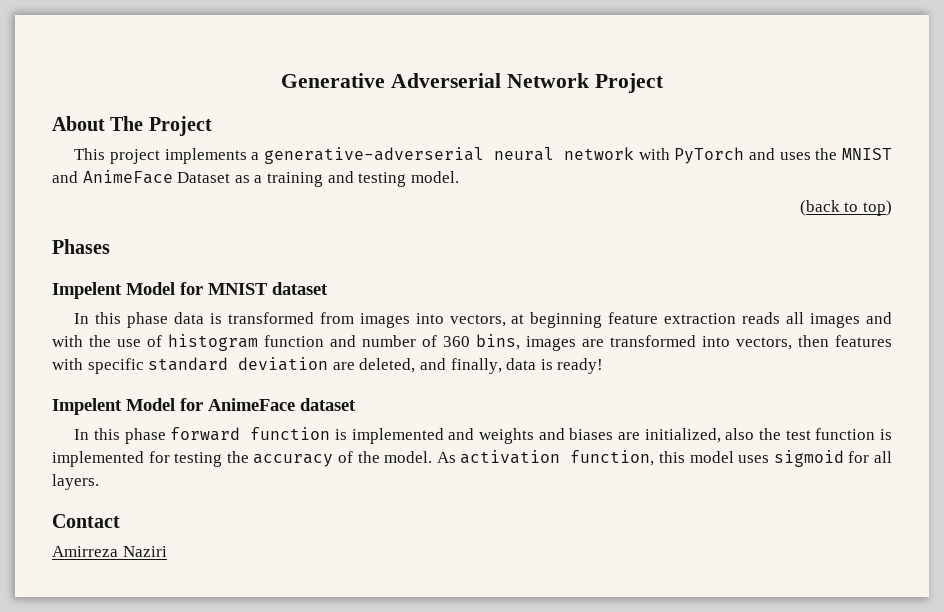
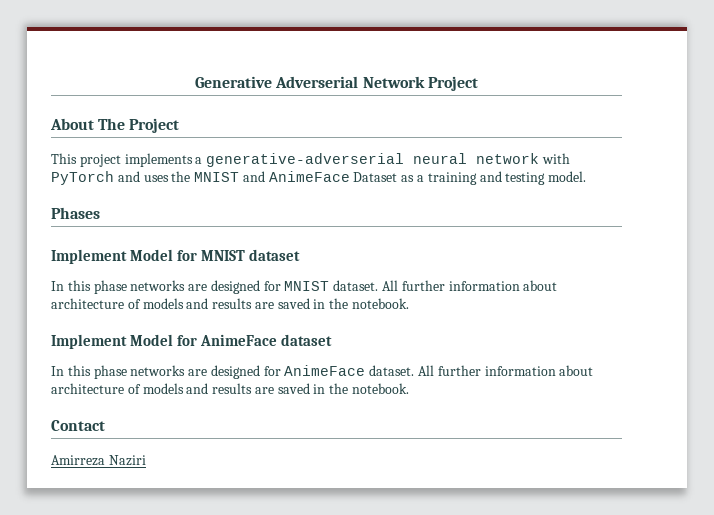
- (back to top)
- Impelent Model for MNIST dataset
+ Implement Model for MNIST dataset
- In this phase data is transformed from images into vectors, at beginning feature extraction reads all images and with the use of histogram function and number of 360 bins, images are transformed into vectors, then features with specific standard deviation are deleted, and finally, data is ready!
- Impelent Model for AnimeFace dataset
+ In this phase networks are designed for MNIST dataset. All further information about architecture of models and results are saved in the notebook.
+ Implement Model for AnimeFace dataset
- In this phase forward function is implemented and weights and biases are initialized, also the test function is implemented for testing the accuracy of the model. As activation function, this model uses sigmoid for all layers.
+ In this phase networks are designed for AnimeFace dataset. All further information about architecture of models and results are saved in the notebook.

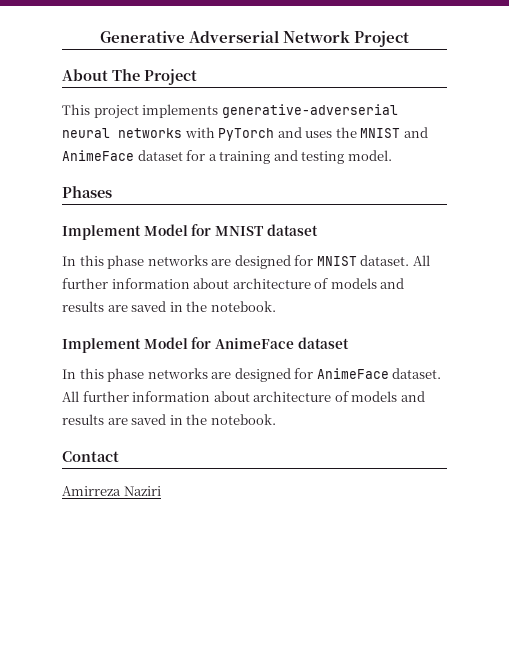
- This project implements a generative-adverserial neural network with PyTorch and uses the MNIST and AnimeFace Dataset as a training and testing model.
+ This project implements generative-adverserial neural networks with PyTorch and uses the MNIST and AnimeFace dataset for a training and testing model.

